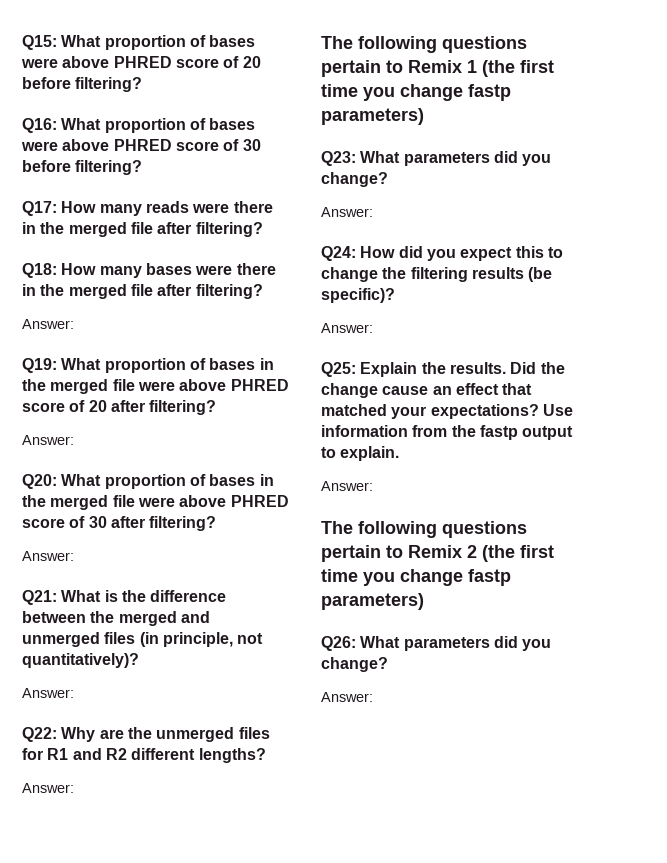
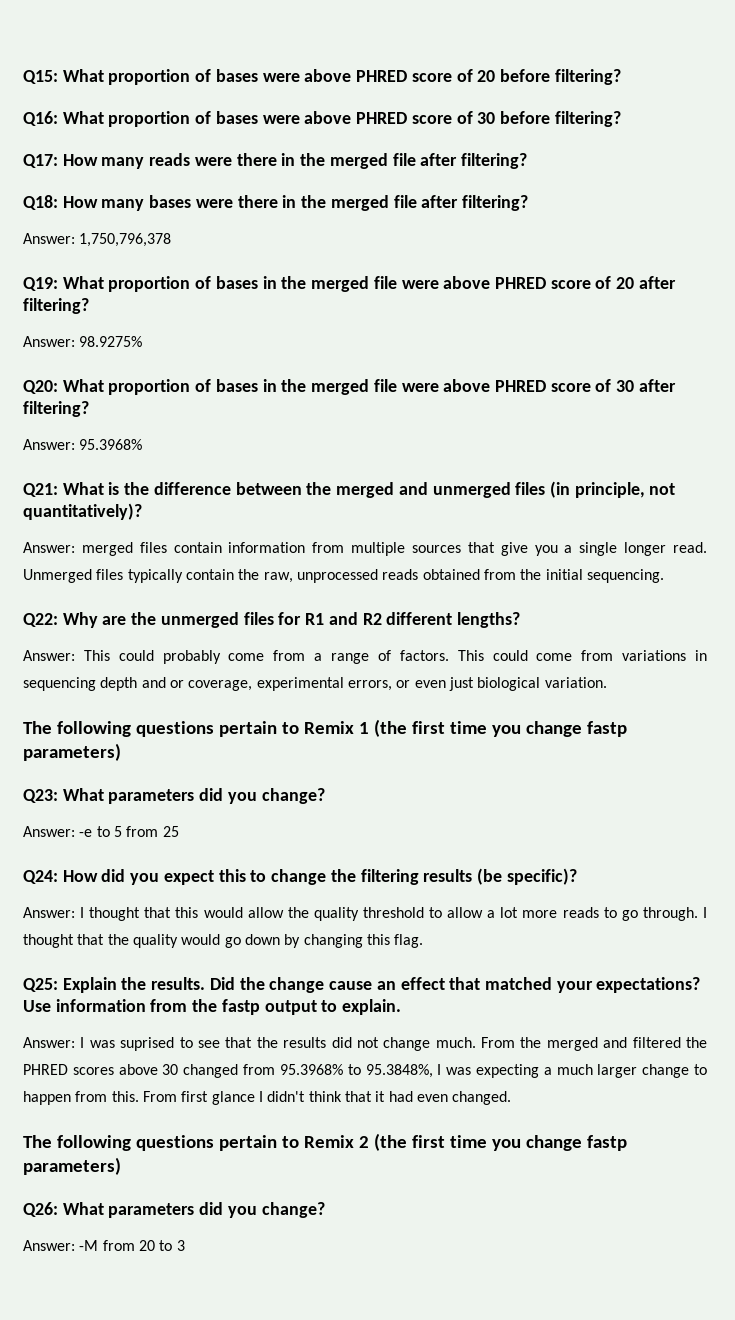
  Q18: How many bases were there in the merged file after filtering?
- Answer:
+ Answer: 1,750,796,378
  Q19: What proportion of bases in the merged file were above PHRED score of 20 after filtering?
- Answer:
+ Answer: 98.9275%
  Q20: What proportion of bases in the merged file were above PHRED score of 30 after filtering?
- Answer:
+ Answer: 95.3968%
  Q21: What is the difference between the merged and unmerged files (in principle, not quantitatively)?
- Answer:
+ Answer: merged files contain information from multiple sources that give you a single longer read. Unmerged files typically contain the raw, unprocessed reads obtained from the initial sequencing.
  Q22: Why are the unmerged files for R1 and R2 different lengths?
- Answer:
+ Answer: This could probably come from a range of factors. This could come from variations in sequencing depth and or coverage, experimental errors, or even just biological variation.
  Q23: What parameters did you change?
- Answer:
+ Answer: -e to 5 from 25
  Q24: How did you expect this to change the filtering results (be specific)?
- Answer:
+ Answer: I thought that this would allow the quality threshold to allow a lot more reads to go through. I thought that the quality would go down by changing this flag.
  Use information from the fastp output to explain.
- Answer:
+ Answer: I was suprised to see that the results did not change much. From the merged and filtered the PHRED scores above 30 changed from 95.3968% to 95.3848%, I was expecting a much larger change to happen from this. From first glance I didn't think that it had even changed.
  Q26: What parameters did you change?
- Answer:
+ Answer: -M from 20 to 3

